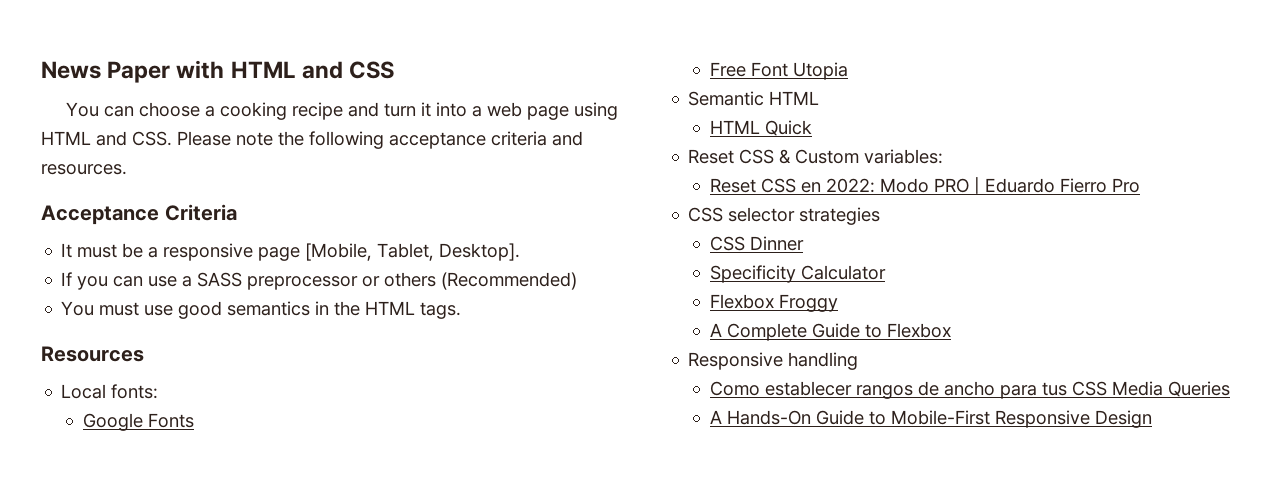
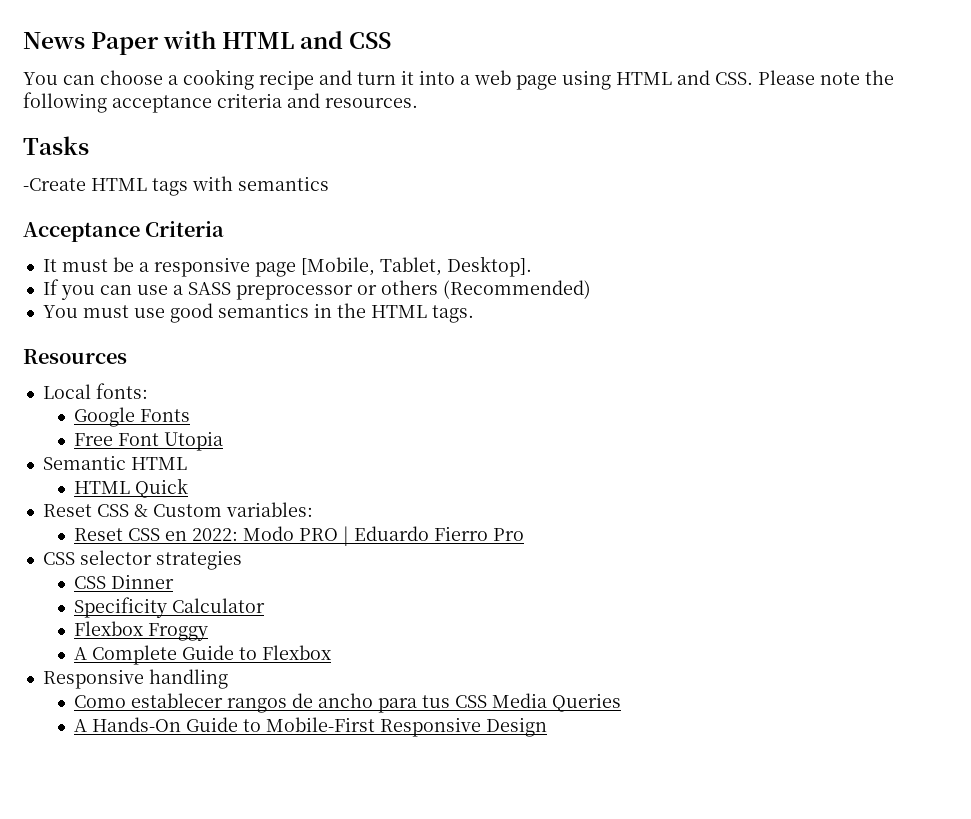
+ Tasks
+ -Create HTML tags with semantics

